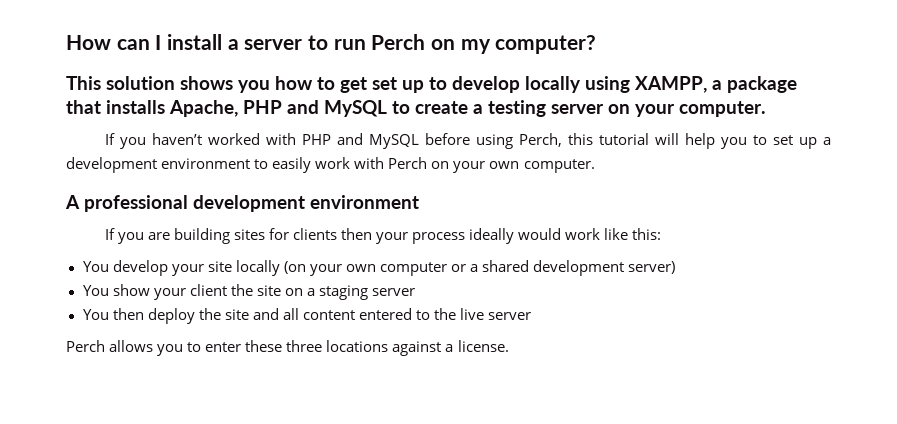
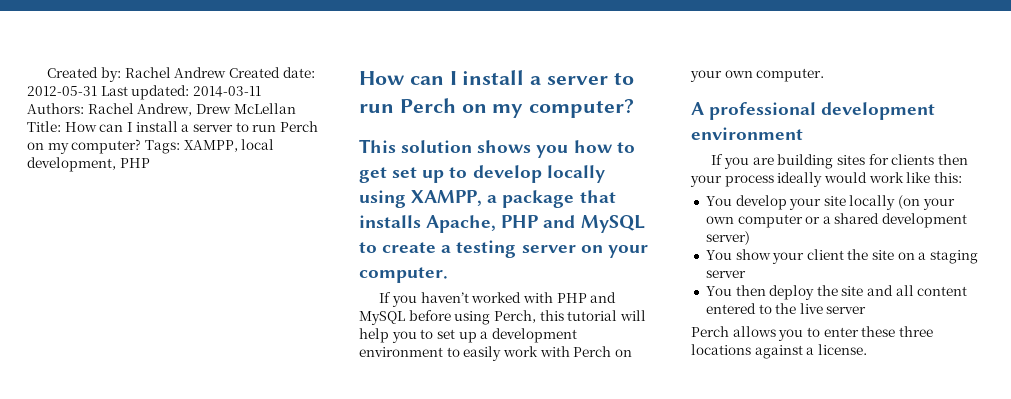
+ Created by: Rachel Andrew Created date: 2012-05-31 Last updated: 2014-03-11 Authors: Rachel Andrew, Drew McLellan Title: How can I install a server to run Perch on my computer? Tags: XAMPP, local development, PHP

